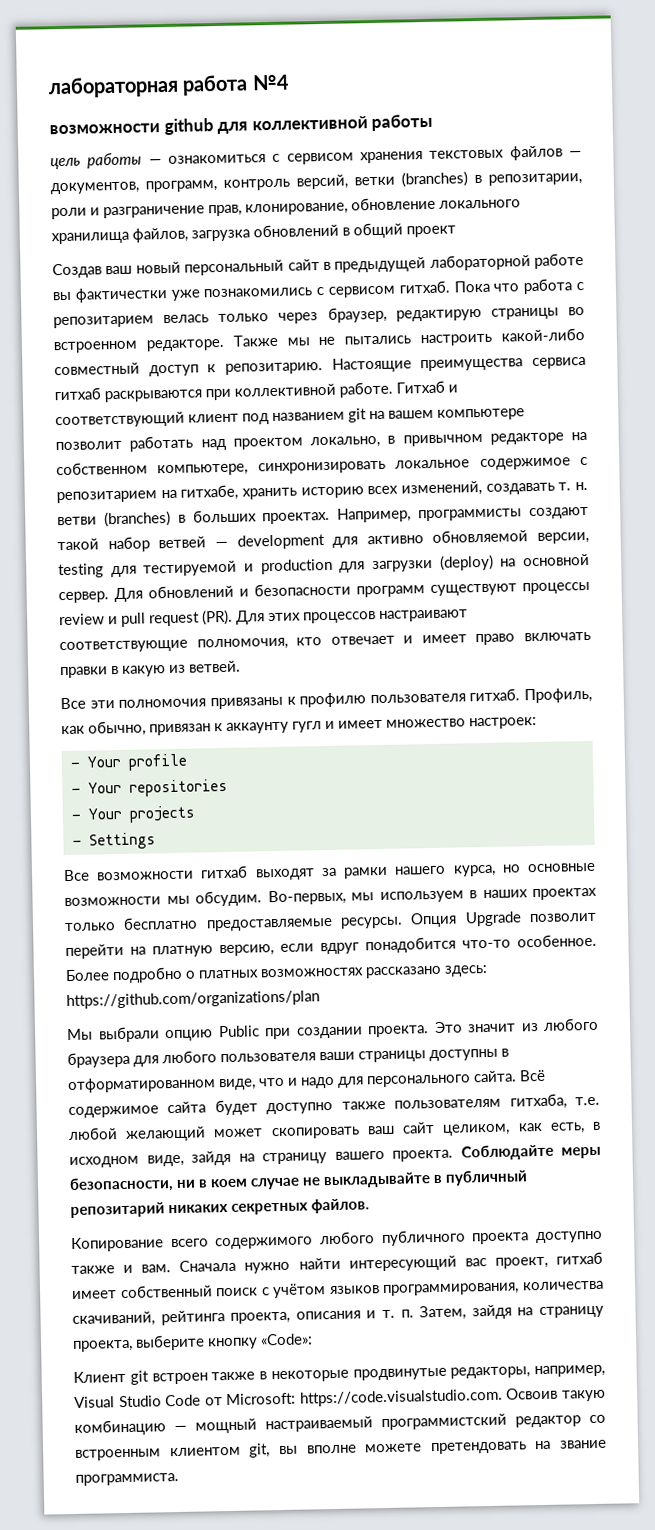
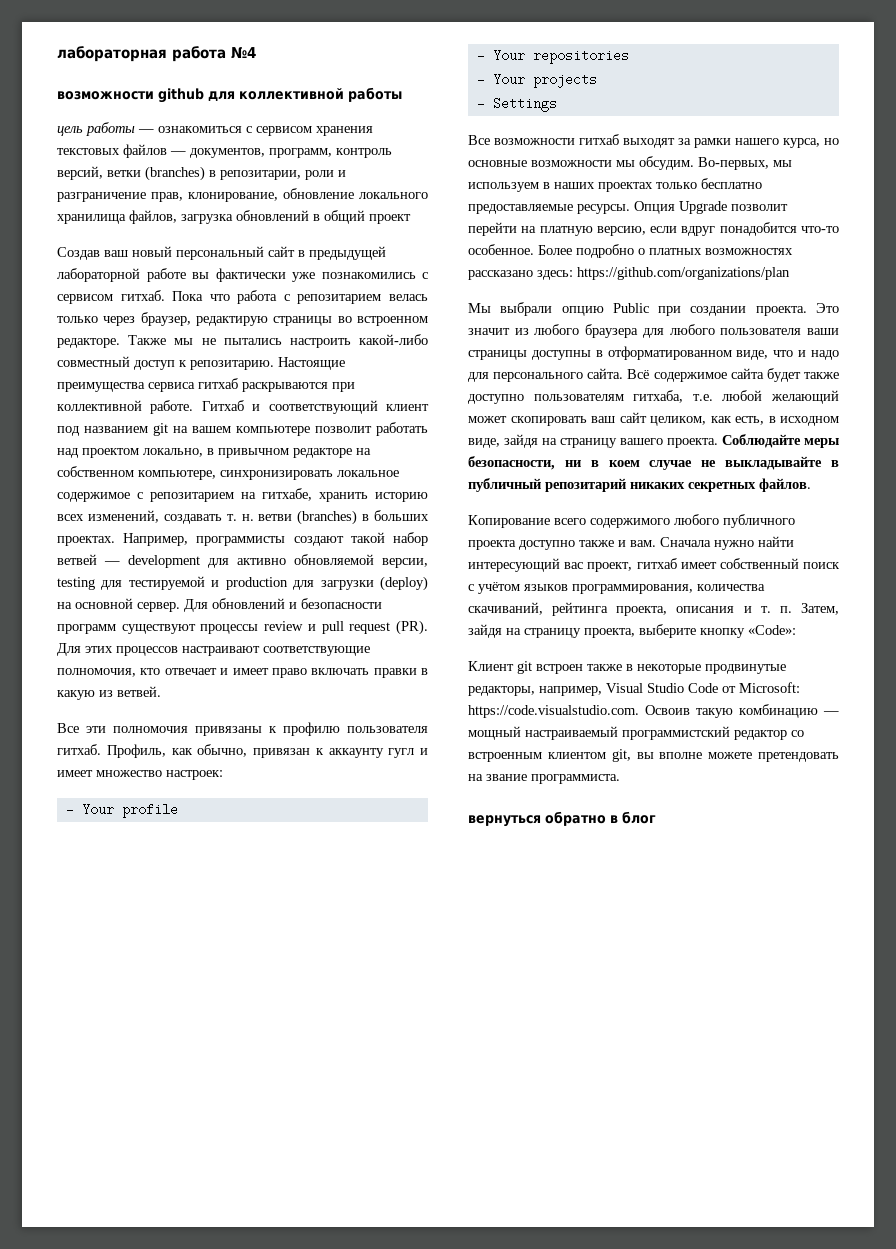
- Создав ваш новый персональный сайт в предыдущей лабораторной работе вы фактичестки уже познакомились с сервисом гитхаб.
+ Создав ваш новый персональный сайт в предыдущей лабораторной работе вы фактически уже познакомились с сервисом гитхаб.
- Всё содержимое сайта будет доступно также пользователям гитхаба, т.е. любой желающий может скопировать ваш сайт целиком, как есть, в исходном виде, зайдя на страницу вашего проекта.
+ Всё содержимое сайта будет также доступно пользователям гитхаба, т.е. любой желающий может скопировать ваш сайт целиком, как есть, в исходном виде, зайдя на страницу вашего проекта.
+ вернуться обратно в блог

